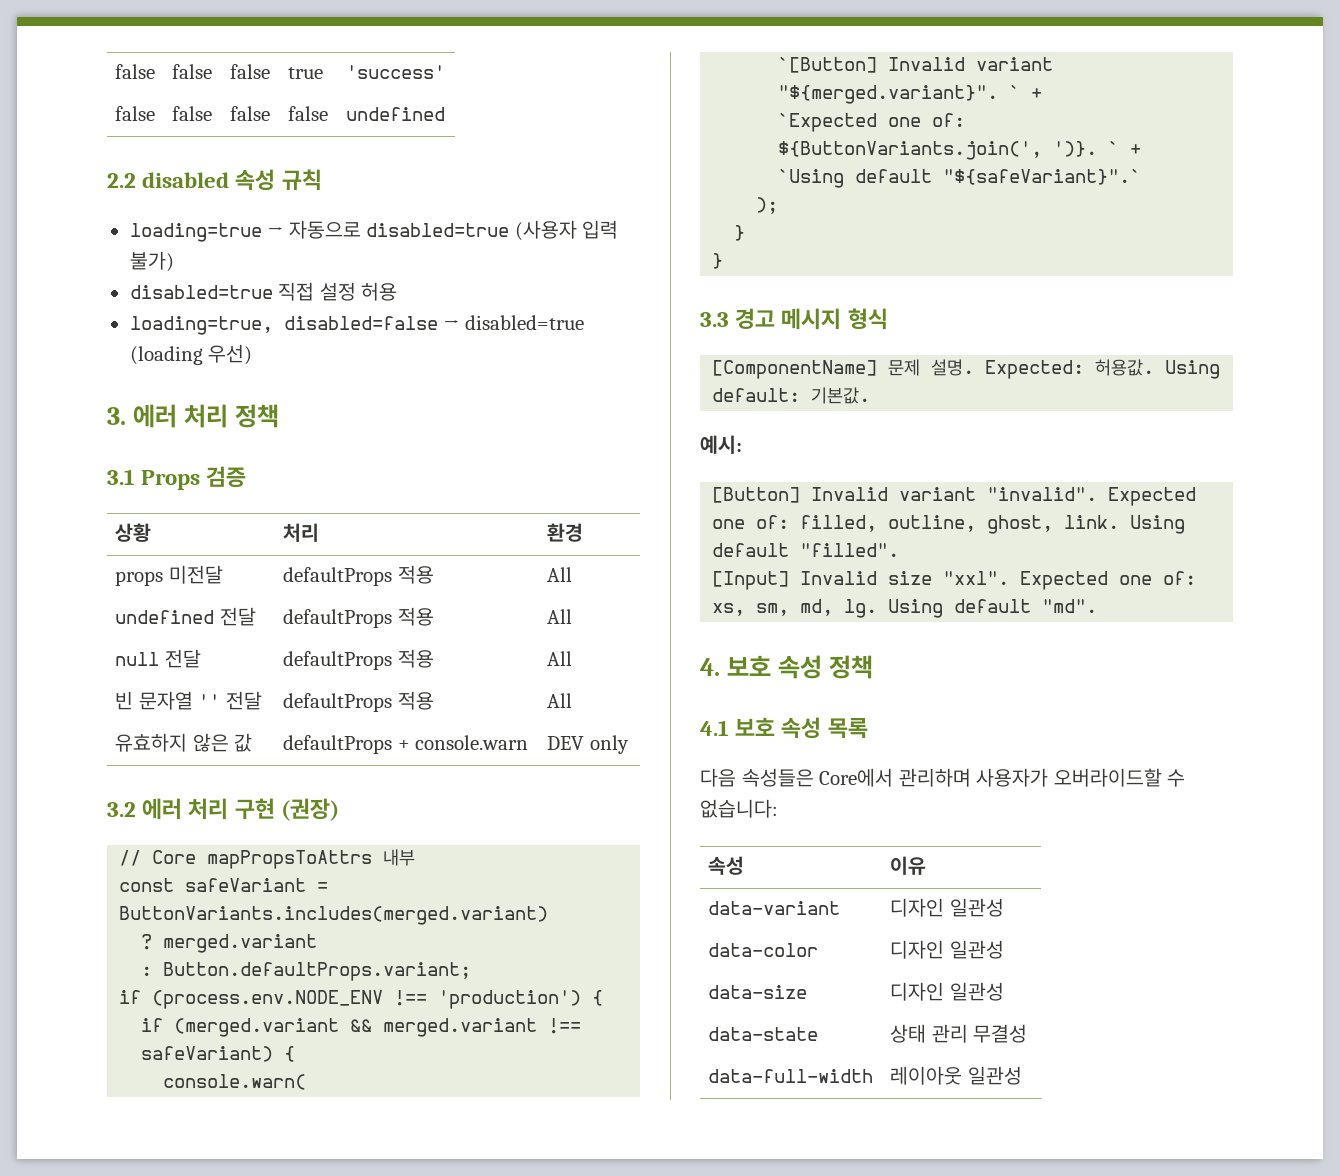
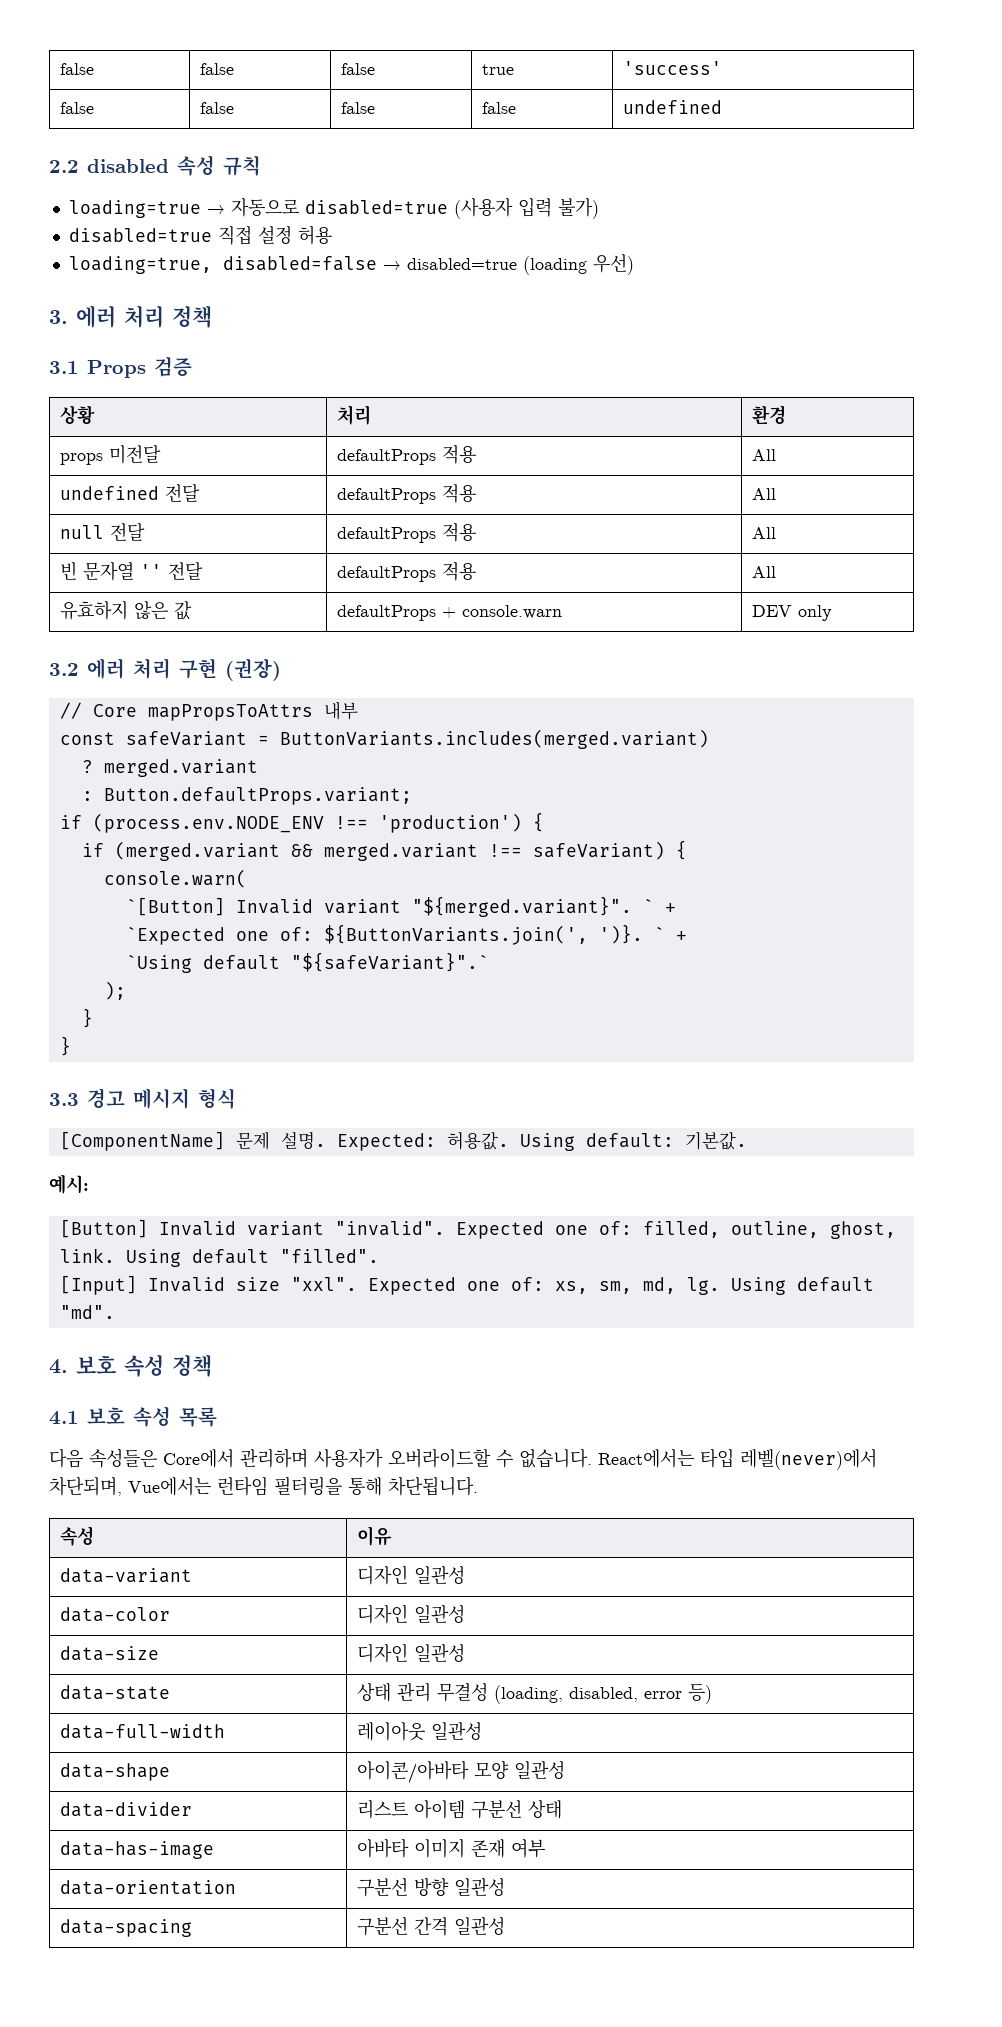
- 다음 속성들은 Core에서 관리하며 사용자가 오버라이드할 수 없습니다:
+ 다음 속성들은 Core에서 관리하며 사용자가 오버라이드할 수 없습니다. React에서는 타입 레벨(never)에서 차단되며, Vue에서는 런타임 필터링을 통해 차단됩니다.
- data-state | 상태 관리 무결성
+ data-state | 상태 관리 무결성 (loading, disabled, error 등)
+ data-shape | 아이콘/아바타 모양 일관성
+ data-divider | 리스트 아이템 구분선 상태
+ data-has-image | 아바타 이미지 존재 여부
+ data-orientation | 구분선 방향 일관성
+ data-spacing | 구분선 간격 일관성

